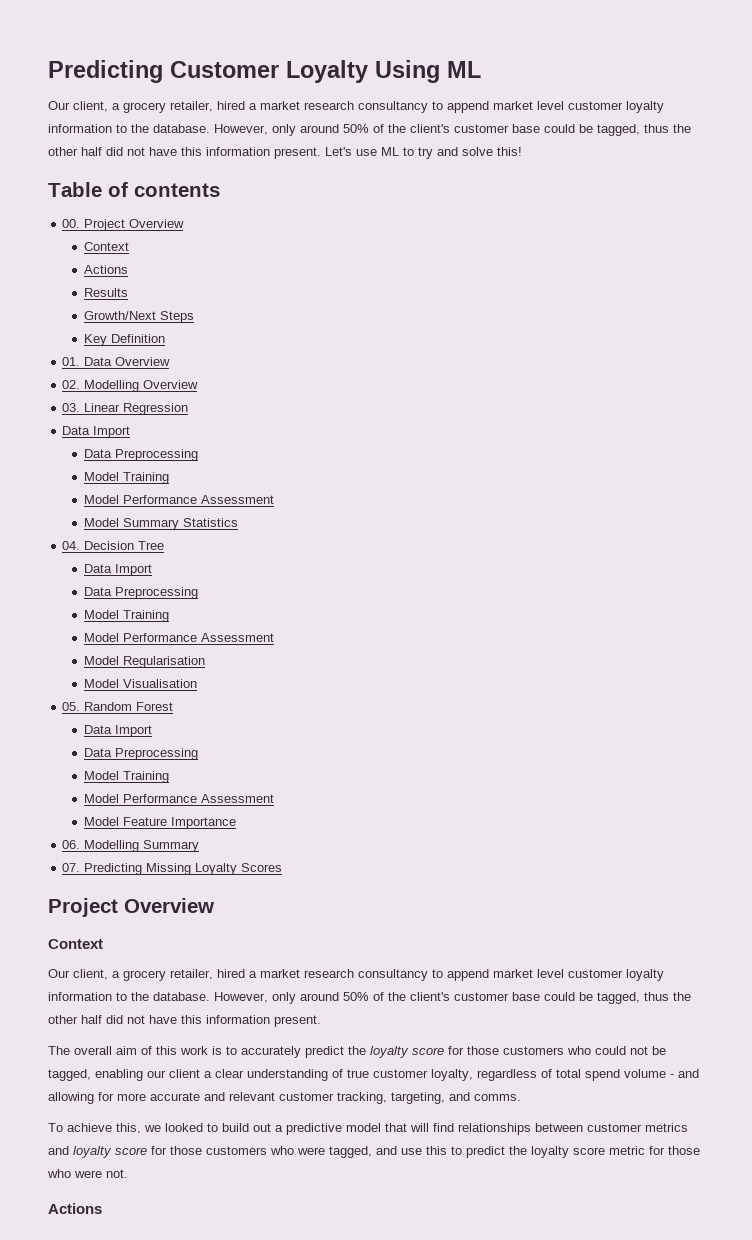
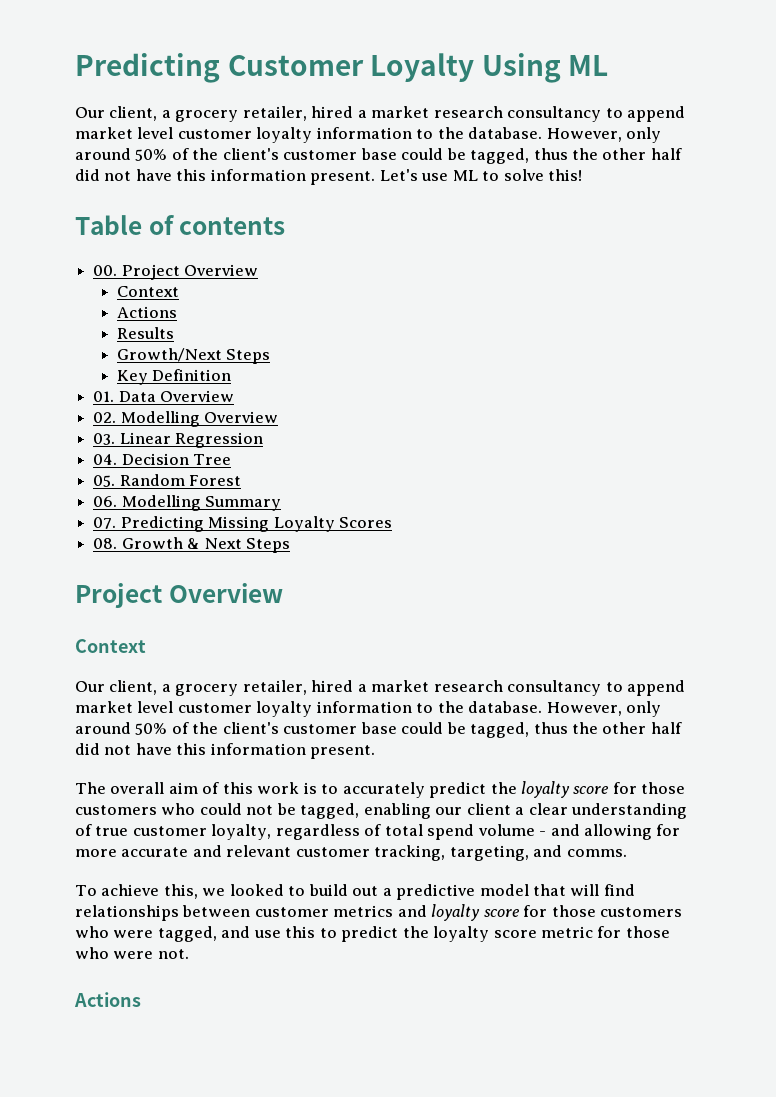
- Let's use ML to try and solve this!
+ Let's use ML to solve this!
  03. Linear Regression
- Data Import
- Data Preprocessing
- Model Training
- Model Performance Assessment
- Model Summary Statistics
  04. Decision Tree
- Data Import
- Data Preprocessing
- Model Training
- Model Performance Assessment
- Model Regularisation
- Model Visualisation
  05. Random Forest
- Data Import
- Data Preprocessing
- Model Training
- Model Performance Assessment
- Model Feature Importance
+ 08. Growth & Next Steps

